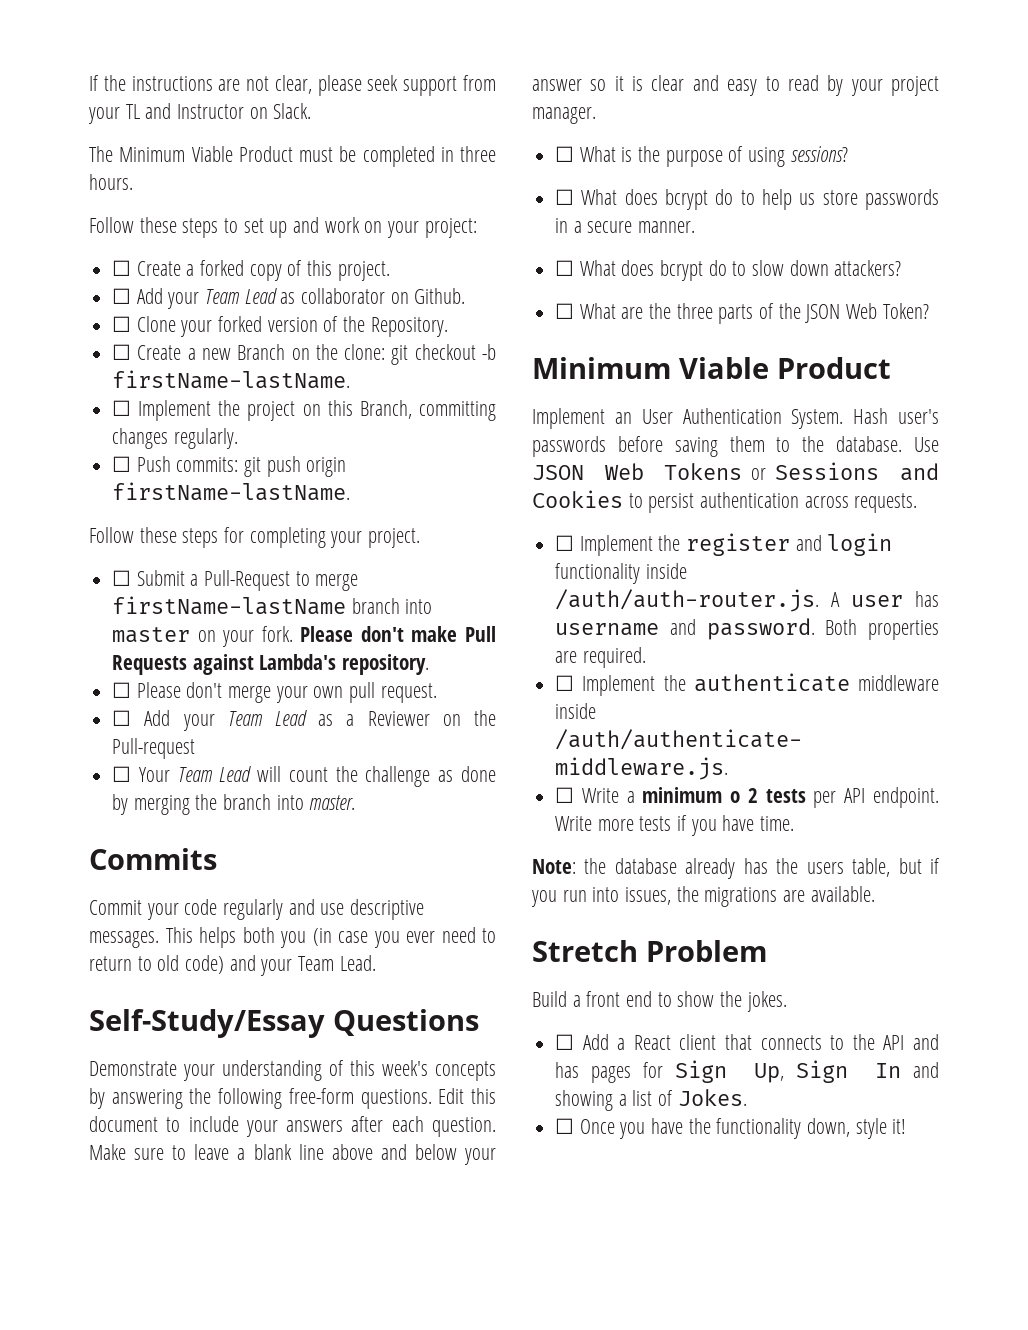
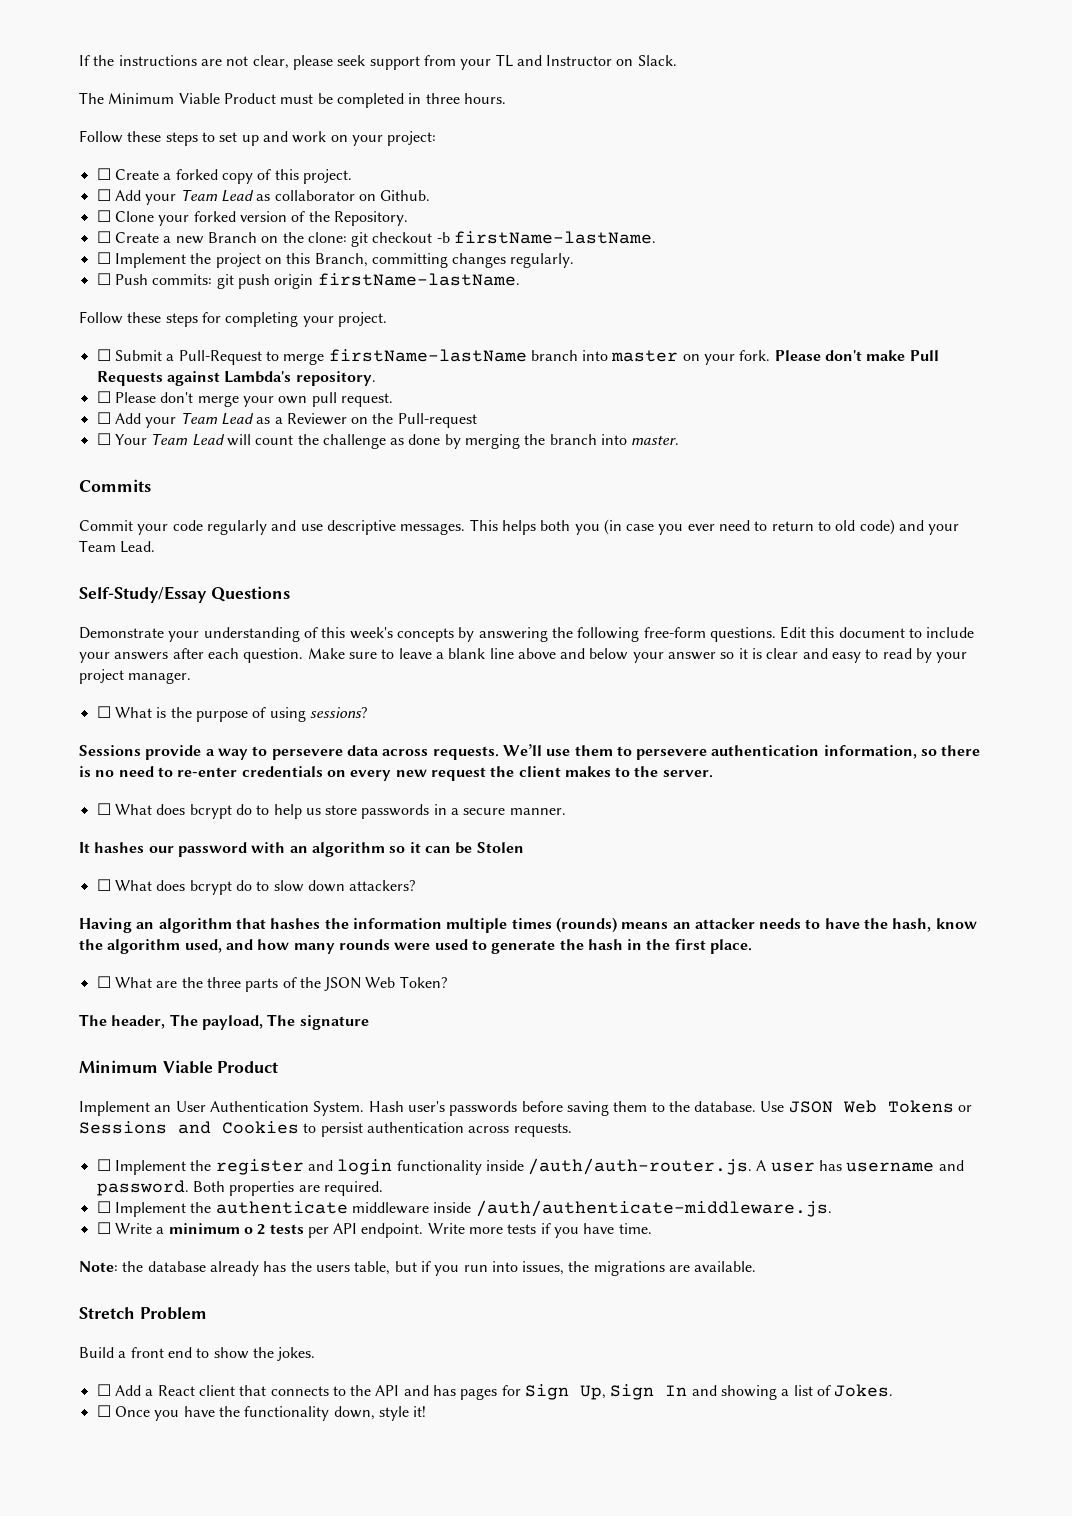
+ Sessions provide a way to persevere data across requests. We’ll use them to persevere authentication information, so there is no need to re-enter credentials on every new request the client makes to the server.
+ It hashes our password with an algorithm so it can be Stolen
+ Having an algorithm that hashes the information multiple times (rounds) means an attacker needs to have the hash, know the algorithm used, and how many rounds were used to generate the hash in the first place.
+ The header, The payload, The signature

